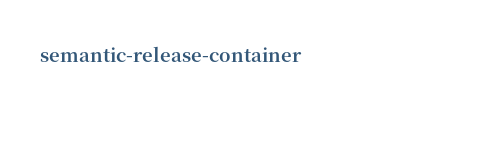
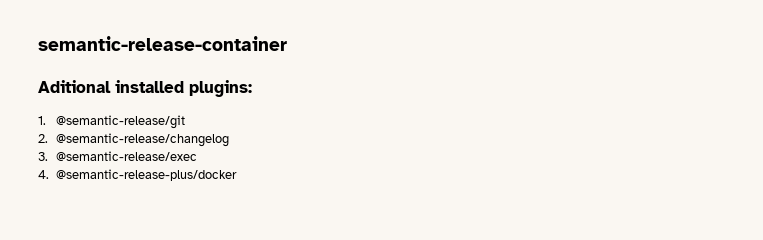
+ Aditional installed plugins:
+ 1. @semantic-release/git
+ 2. @semantic-release/changelog
+ 3. @semantic-release/exec
+ 4. @semantic-release-plus/docker

